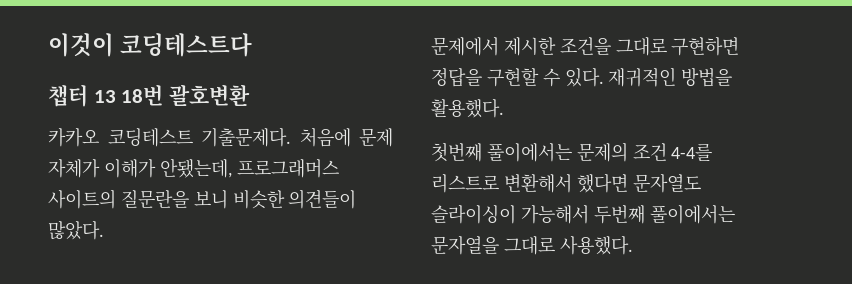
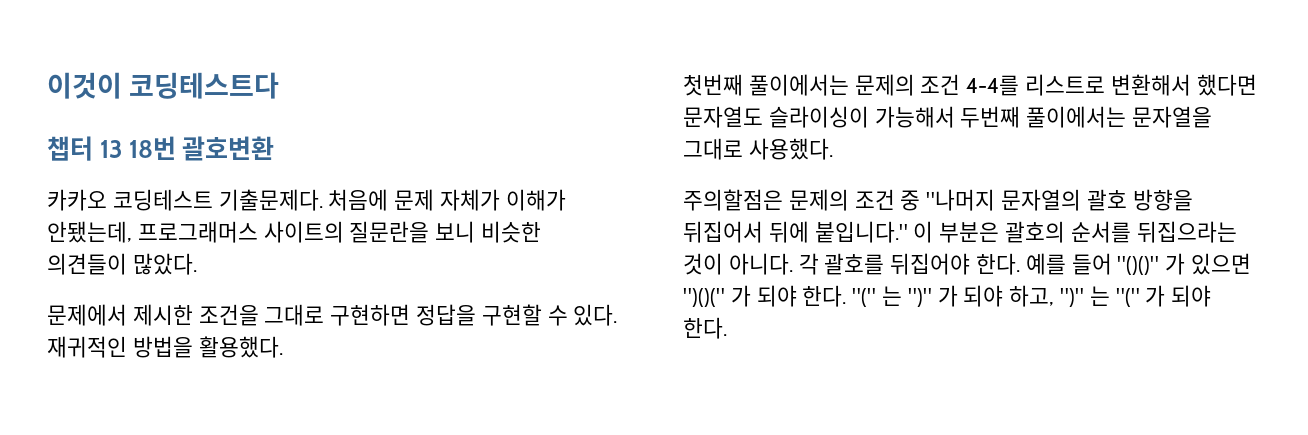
+ 주의할점은 문제의 조건 중 "나머지 문자열의 괄호 방향을 뒤집어서 뒤에 붙입니다." 이 부분은 괄호의 순서를 뒤집으라는 것이 아니다. 각 괄호를 뒤집어야 한다. 예를 들어 "()()" 가 있으면 ")()(" 가 되야 한다. "(" 는 ")" 가 되야 하고, ")" 는 "(" 가 되야 한다.

